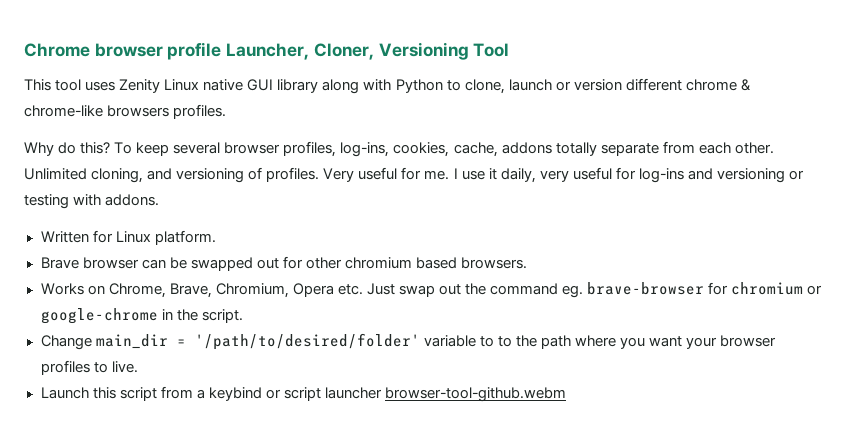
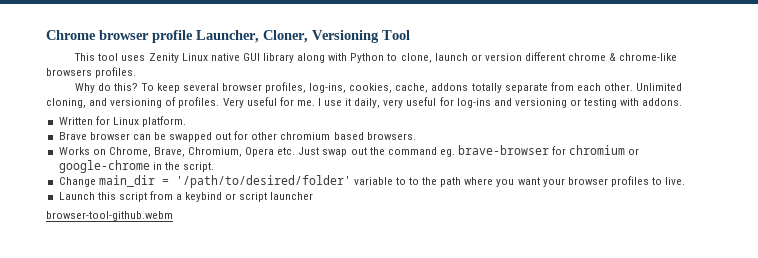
- Launch this script from a keybind or script launcher browser-tool-github.webm
+ Launch this script from a keybind or script launcher
+ browser-tool-github.webm

